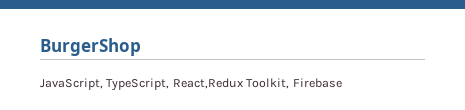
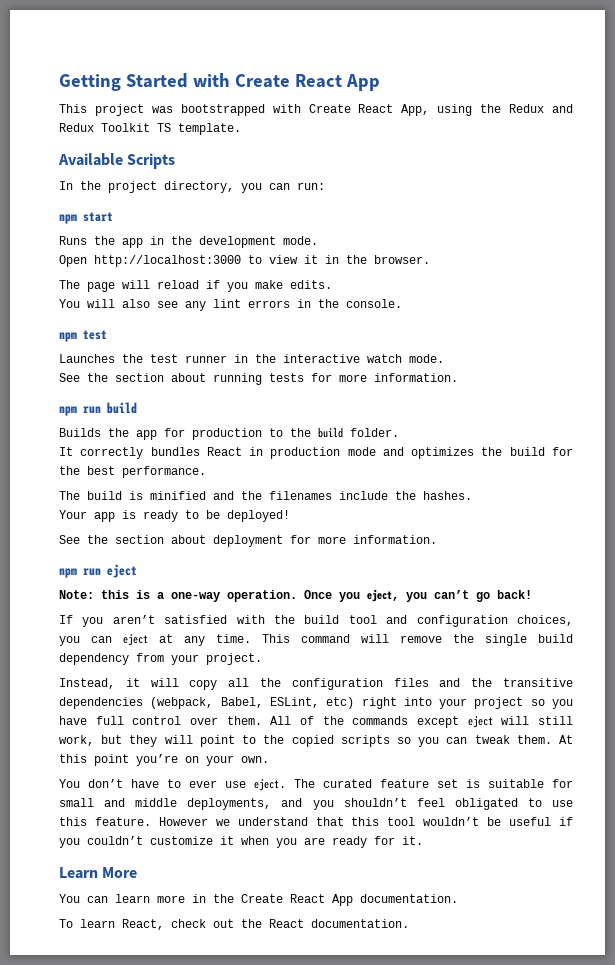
- BurgerShop
- JavaScript, TypeScript, React,Redux Toolkit, Firebase
+ Getting Started with Create React App
+ This project was bootstrapped with Create React App, using the Redux and Redux Toolkit TS template.
+ Available Scripts
+ In the project directory, you can run:
+ npm start
+ Runs the app in the development mode.
+ Open http://localhost:3000 to view it in the browser.
+ The page will reload if you make edits.
+ You will also see any lint errors in the console.
+ npm test
+ Launches the test runner in the interactive watch mode.
+ See the section about running tests for more information.
+ npm run build
+ Builds the app for production to the build folder.
+ It correctly bundles React in production mode and optimizes the build for the best performance.
+ The build is minified and the filenames include the hashes.
+ Your app is ready to be deployed!
+ See the section about deployment for more information.
+ npm run eject
+ Note: this is a one-way operation. Once you eject, you can’t go back!
+ If you aren’t satisfied with the build tool and configuration choices, you can eject at any time. This command will remove the single build dependency from your project.
+ Instead, it will copy all the configuration files and the transitive dependencies (webpack, Babel, ESLint, etc) right into your project so you have full control over them. All of the commands except eject will still work, but they will point to the copied scripts so you can tweak them. At this point you’re on your own.
+ You don’t have to ever use eject. The curated feature set is suitable for small and middle deployments, and you shouldn’t feel obligated to use this feature. However we understand that this tool wouldn’t be useful if you couldn’t customize it when you are ready for it.
+ Learn More
+ You can learn more in the Create React App documentation.
+ To learn React, check out the React documentation.

